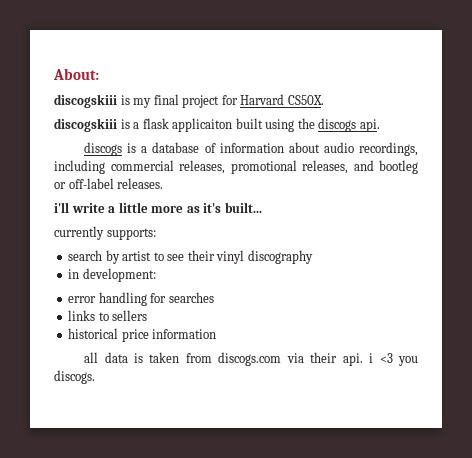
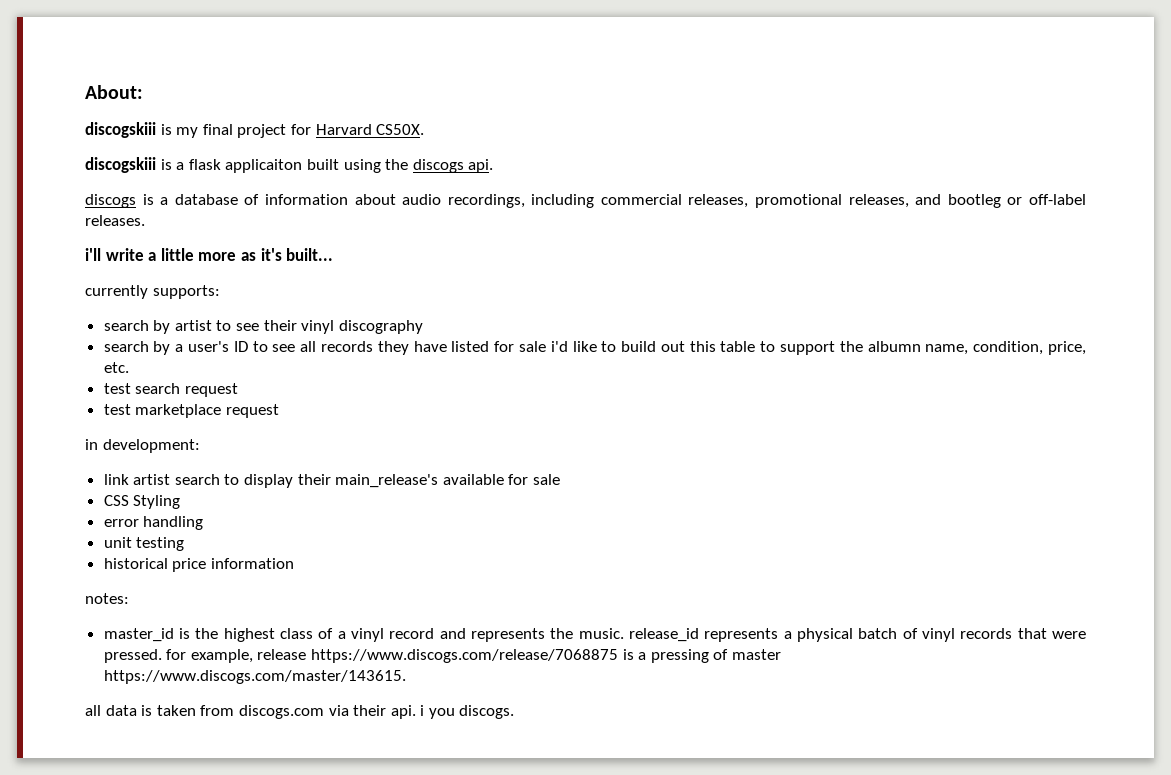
+ search by a user's ID to see all records they have listed for sale i'd like to build out this table to support the albumn name, condition, price, etc.
+ test search request
+ test marketplace request
  in development:
- error handling for searches
- links to sellers
+ link artist search to display their main_release's available for sale
+ CSS Styling
+ error handling
+ unit testing
  historical price information
+ notes:
+ master_id is the highest class of a vinyl record and represents the music. release_id represents a physical batch of vinyl records that were pressed. for example, release https://www.discogs.com/release/7068875 is a pressing of master https://www.discogs.com/master/143615.
- all data is taken from discogs.com via their api. i <3 you discogs.
+ all data is taken from discogs.com via their api. i you discogs.

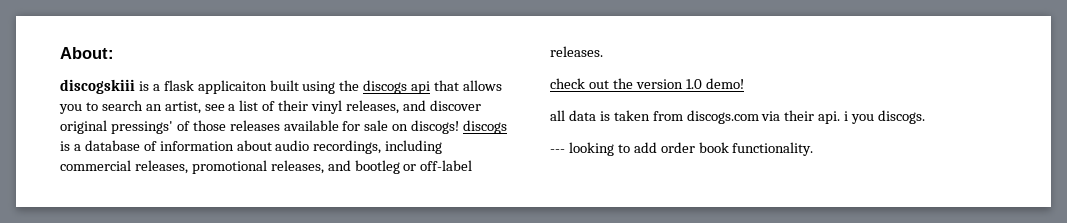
- discogskiii is my final project for Harvard CS50X.
- discogskiii is a flask applicaiton built using the discogs api.
- discogs is a database of information about audio recordings, including commercial releases, promotional releases, and bootleg or off-label releases.
+ discogskiii is a flask applicaiton built using the discogs api that allows you to search an artist, see a list of their vinyl releases, and discover original pressings' of those releases available for sale on discogs! discogs is a database of information about audio recordings, including commercial releases, promotional releases, and bootleg or off-label releases.
- i'll write a little more as it's built...
- currently supports:
- search by artist to see their vinyl discography
- search by a user's ID to see all records they have listed for sale i'd like to build out this table to support the albumn name, condition, price, etc.
- test search request
- test marketplace request
- in development:
- link artist search to display their main_release's available for sale
- CSS Styling
- error handling
- unit testing
- historical price information
- notes:
- master_id is the highest class of a vinyl record and represents the music. release_id represents a physical batch of vinyl records that were pressed. for example, release https://www.discogs.com/release/7068875 is a pressing of master https://www.discogs.com/master/143615.
+ check out the version 1.0 demo!
+ --- looking to add order book functionality.

